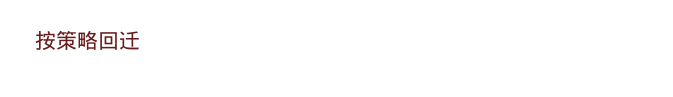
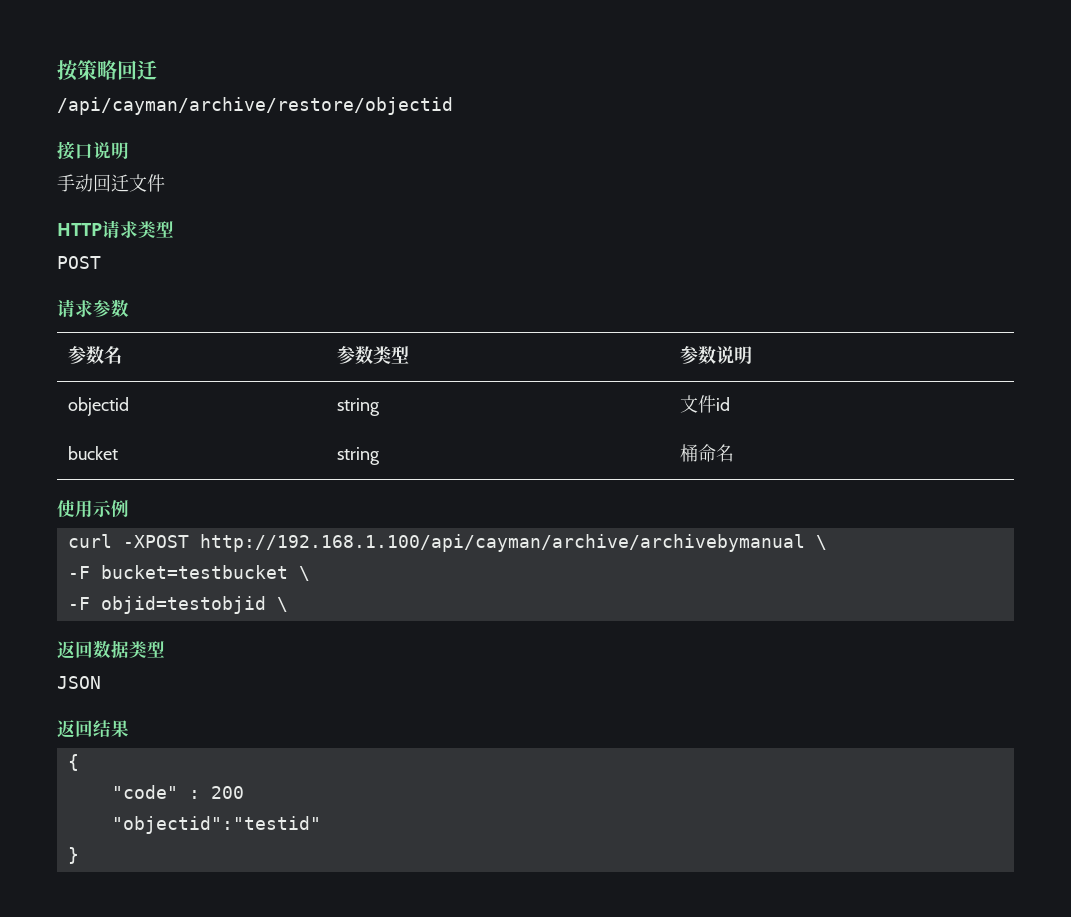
+ /api/cayman/archive/restore/objectid
+ 接口说明
+ 手动回迁文件
+ HTTP请求类型
+ POST
+ 请求参数
+ 参数名 | 参数类型 | 参数说明
+ objectid | string | 文件id
+ bucket | string | 桶命名
+ 使用示例
+ curl -XPOST http://192.168.1.100/api/cayman/archive/archivebymanual \
+ -F bucket=testbucket \
+ -F objid=testobjid \
+ 返回数据类型
+ JSON
+ 返回结果
+ {
+ "code" : 200
+ "objectid":"testid"
+ }

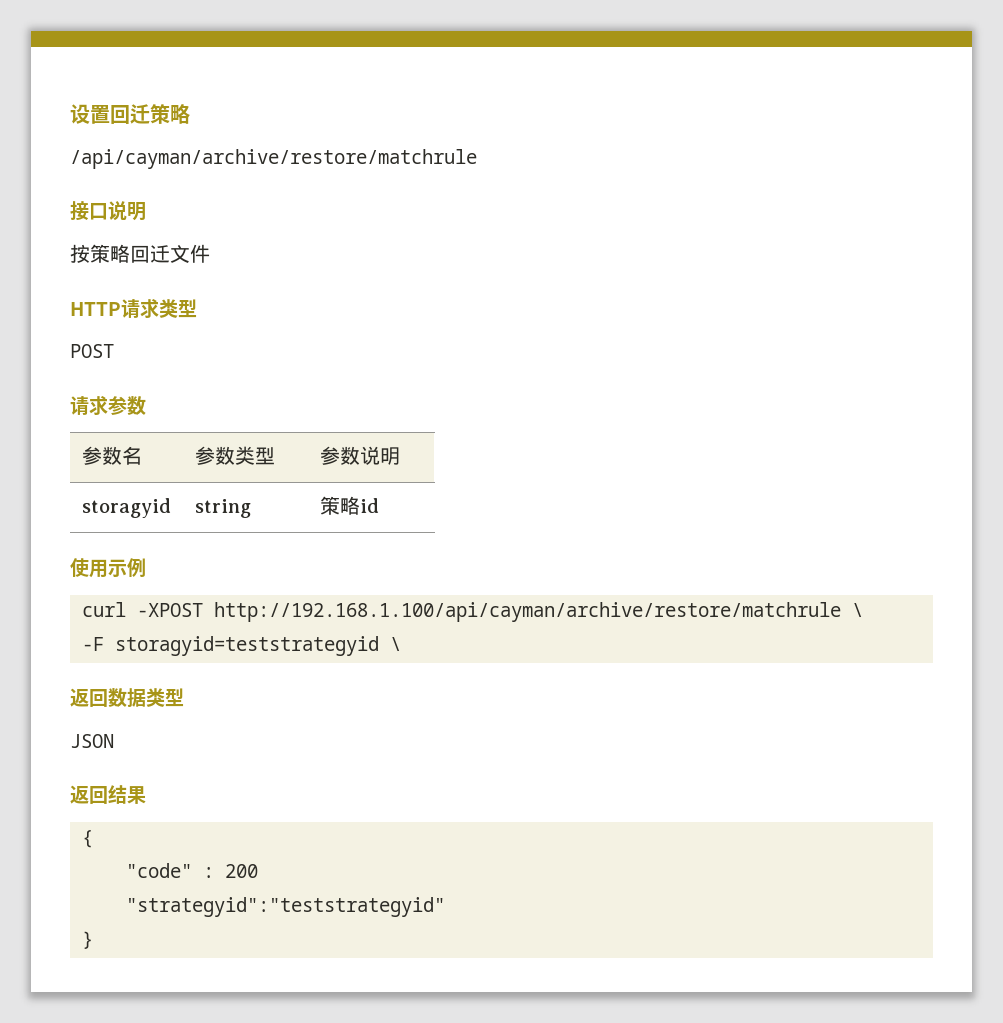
- 按策略回迁
- /api/cayman/archive/restore/objectid
+ 设置回迁策略
+ /api/cayman/archive/restore/matchrule
- 手动回迁文件
+ 按策略回迁文件
- objectid | string | 文件id
+ storagyid | string | 策略id
- bucket | string | 桶命名
- curl -XPOST http://192.168.1.100/api/cayman/archive/archivebymanual \
- -F bucket=testbucket \
- -F objid=testobjid \
+ curl -XPOST http://192.168.1.100/api/cayman/archive/restore/matchrule \
+ -F storagyid=teststrategyid \
- "objectid":"testid"
+ "strategyid":"teststrategyid"

